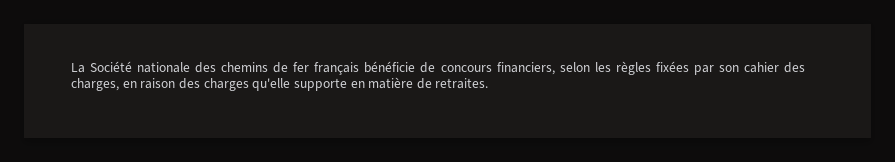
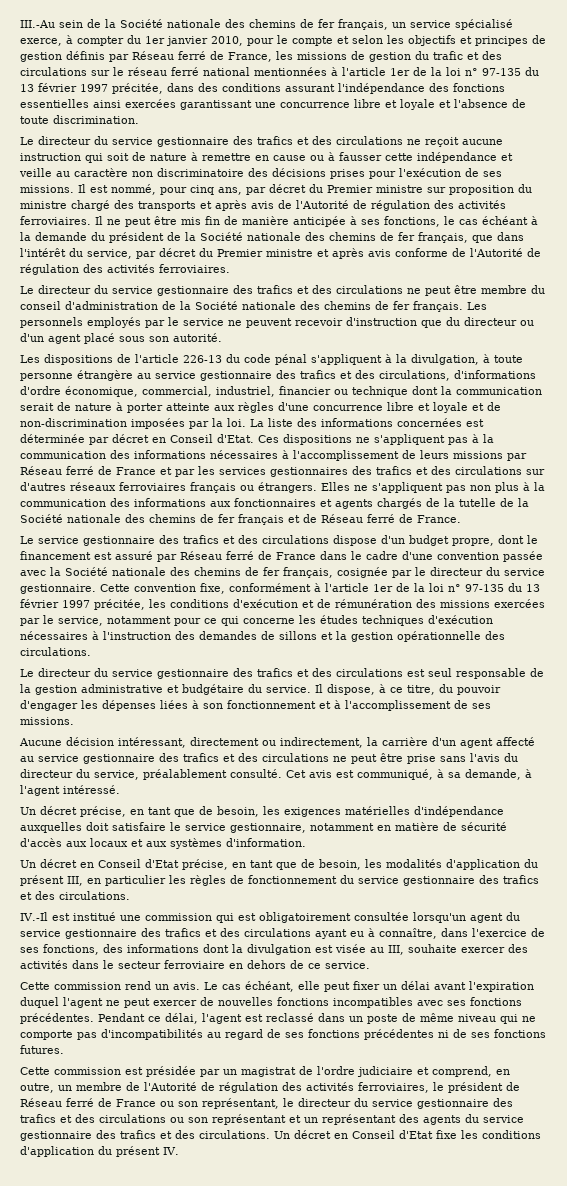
- La Société nationale des chemins de fer français bénéficie de concours financiers, selon les règles fixées par son cahier des charges, en raison des charges qu'elle supporte en matière de retraites.
+ III.-Au sein de la Société nationale des chemins de fer français, un service spécialisé exerce, à compter du 1er janvier 2010, pour le compte et selon les objectifs et principes de gestion définis par Réseau ferré de France, les missions de gestion du trafic et des circulations sur le réseau ferré national mentionnées à l'article 1er de la loi n° 97-135 du 13 février 1997 précitée, dans des conditions assurant l'indépendance des fonctions essentielles ainsi exercées garantissant une concurrence libre et loyale et l'absence de toute discrimination.
+ Le directeur du service gestionnaire des trafics et des circulations ne reçoit aucune instruction qui soit de nature à remettre en cause ou à fausser cette indépendance et veille au caractère non discriminatoire des décisions prises pour l'exécution de ses missions. Il est nommé, pour cinq ans, par décret du Premier ministre sur proposition du ministre chargé des transports et après avis de l'Autorité de régulation des activités ferroviaires. Il ne peut être mis fin de manière anticipée à ses fonctions, le cas échéant à la demande du président de la Société nationale des chemins de fer français, que dans l'intérêt du service, par décret du Premier ministre et après avis conforme de l'Autorité de régulation des activités ferroviaires.
+ Le directeur du service gestionnaire des trafics et des circulations ne peut être membre du conseil d'administration de la Société nationale des chemins de fer français. Les personnels employés par le service ne peuvent recevoir d'instruction que du directeur ou d'un agent placé sous son autorité.
+ Les dispositions de l'article 226-13 du code pénal s'appliquent à la divulgation, à toute personne étrangère au service gestionnaire des trafics et des circulations, d'informations d'ordre économique, commercial, industriel, financier ou technique dont la communication serait de nature à porter atteinte aux règles d'une concurrence libre et loyale et de non-discrimination imposées par la loi. La liste des informations concernées est déterminée par décret en Conseil d'Etat. Ces dispositions ne s'appliquent pas à la communication des informations nécessaires à l'accomplissement de leurs missions par Réseau ferré de France et par les services gestionnaires des trafics et des circulations sur d'autres réseaux ferroviaires français ou étrangers. Elles ne s'appliquent pas non plus à la communication des informations aux fonctionnaires et agents chargés de la tutelle de la Société nationale des chemins de fer français et de Réseau ferré de France.
+ Le service gestionnaire des trafics et des circulations dispose d'un budget propre, dont le financement est assuré par Réseau ferré de France dans le cadre d'une convention passée avec la Société nationale des chemins de fer français, cosignée par le directeur du service gestionnaire. Cette convention fixe, conformément à l'article 1er de la loi n° 97-135 du 13 février 1997 précitée, les conditions d'exécution et de rémunération des missions exercées par le service, notamment pour ce qui concerne les études techniques d'exécution nécessaires à l'instruction des demandes de sillons et la gestion opérationnelle des circulations.
+ Le directeur du service gestionnaire des trafics et des circulations est seul responsable de la gestion administrative et budgétaire du service. Il dispose, à ce titre, du pouvoir d'engager les dépenses liées à son fonctionnement et à l'accomplissement de ses missions.
+ Aucune décision intéressant, directement ou indirectement, la carrière d'un agent affecté au service gestionnaire des trafics et des circulations ne peut être prise sans l'avis du directeur du service, préalablement consulté. Cet avis est communiqué, à sa demande, à l'agent intéressé.
+ Un décret précise, en tant que de besoin, les exigences matérielles d'indépendance auxquelles doit satisfaire le service gestionnaire, notamment en matière de sécurité d'accès aux locaux et aux systèmes d'information.
+ Un décret en Conseil d'Etat précise, en tant que de besoin, les modalités d'application du présent III, en particulier les règles de fonctionnement du service gestionnaire des trafics et des circulations.
+ IV.-Il est institué une commission qui est obligatoirement consultée lorsqu'un agent du service gestionnaire des trafics et des circulations ayant eu à connaître, dans l'exercice de ses fonctions, des informations dont la divulgation est visée au III, souhaite exercer des activités dans le secteur ferroviaire en dehors de ce service.
+ Cette commission rend un avis. Le cas échéant, elle peut fixer un délai avant l'expiration duquel l'agent ne peut exercer de nouvelles fonctions incompatibles avec ses fonctions précédentes. Pendant ce délai, l'agent est reclassé dans un poste de même niveau qui ne comporte pas d'incompatibilités au regard de ses fonctions précédentes ni de ses fonctions futures.
+ Cette commission est présidée par un magistrat de l'ordre judiciaire et comprend, en outre, un membre de l'Autorité de régulation des activités ferroviaires, le président de Réseau ferré de France ou son représentant, le directeur du service gestionnaire des trafics et des circulations ou son représentant et un représentant des agents du service gestionnaire des trafics et des circulations. Un décret en Conseil d'Etat fixe les conditions d'application du présent IV.

